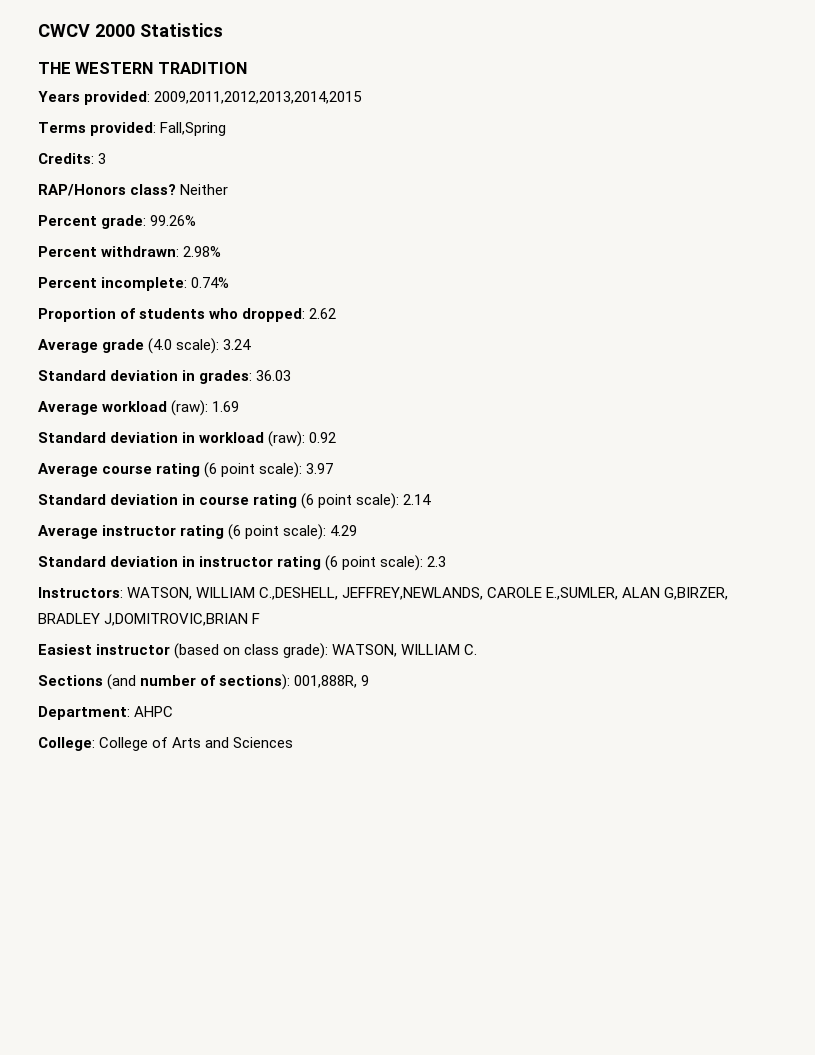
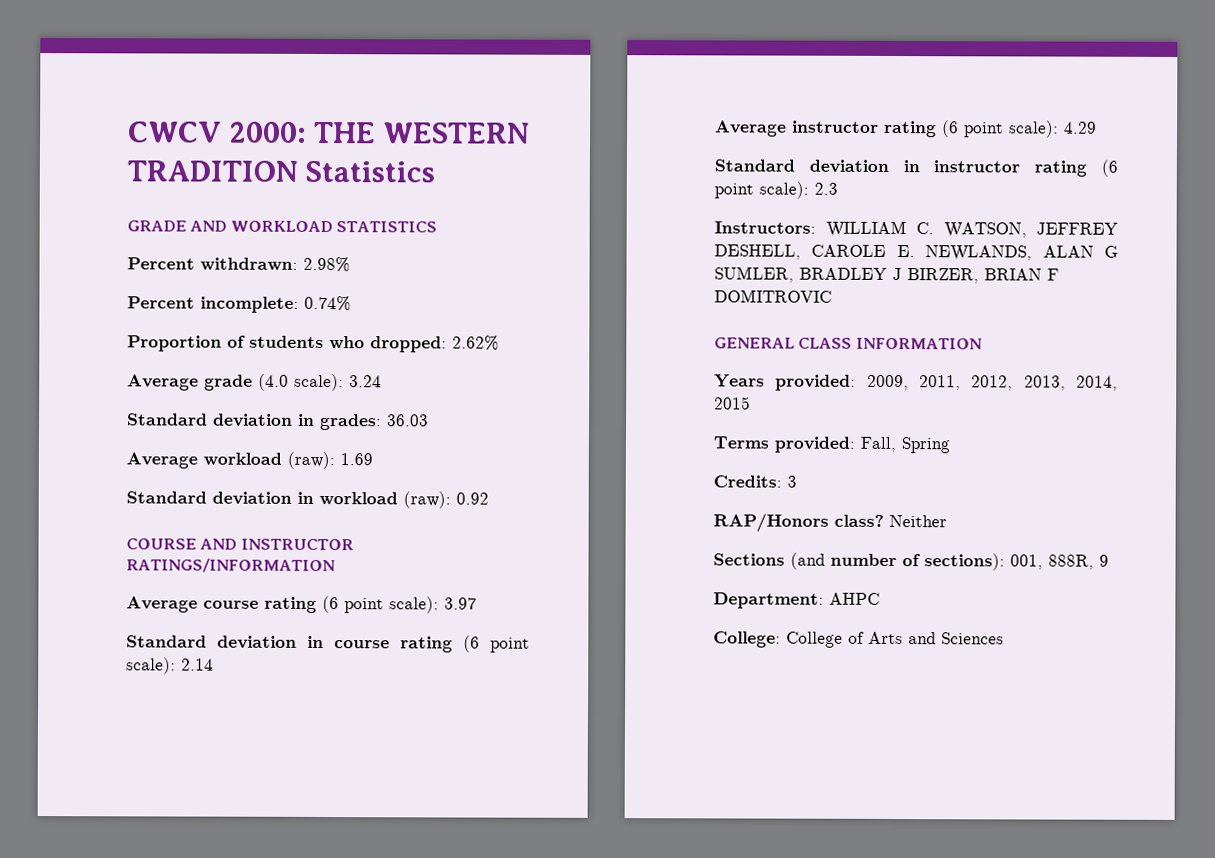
- CWCV 2000 Statistics
- THE WESTERN TRADITION
- Years provided: 2009,2011,2012,2013,2014,2015
- Terms provided: Fall,Spring
- Credits: 3
- RAP/Honors class? Neither
- Percent grade: 99.26%
+ CWCV 2000: THE WESTERN TRADITION Statistics
+ GRADE AND WORKLOAD STATISTICS
- Proportion of students who dropped: 2.62
+ Proportion of students who dropped: 2.62%
+ COURSE AND INSTRUCTOR RATINGS/INFORMATION
- Instructors: WATSON, WILLIAM C.,DESHELL, JEFFREY,NEWLANDS, CAROLE E.,SUMLER, ALAN G,BIRZER, BRADLEY J,DOMITROVIC,BRIAN F
- Easiest instructor (based on class grade): WATSON, WILLIAM C.
+ Instructors: WILLIAM C. WATSON, JEFFREY DESHELL, CAROLE E. NEWLANDS, ALAN G SUMLER, BRADLEY J BIRZER, BRIAN F DOMITROVIC
+ GENERAL CLASS INFORMATION
+ Years provided: 2009, 2011, 2012, 2013, 2014, 2015
+ Terms provided: Fall, Spring
+ Credits: 3
+ RAP/Honors class? Neither
- Sections (and number of sections): 001,888R, 9
+ Sections (and number of sections): 001, 888R, 9

